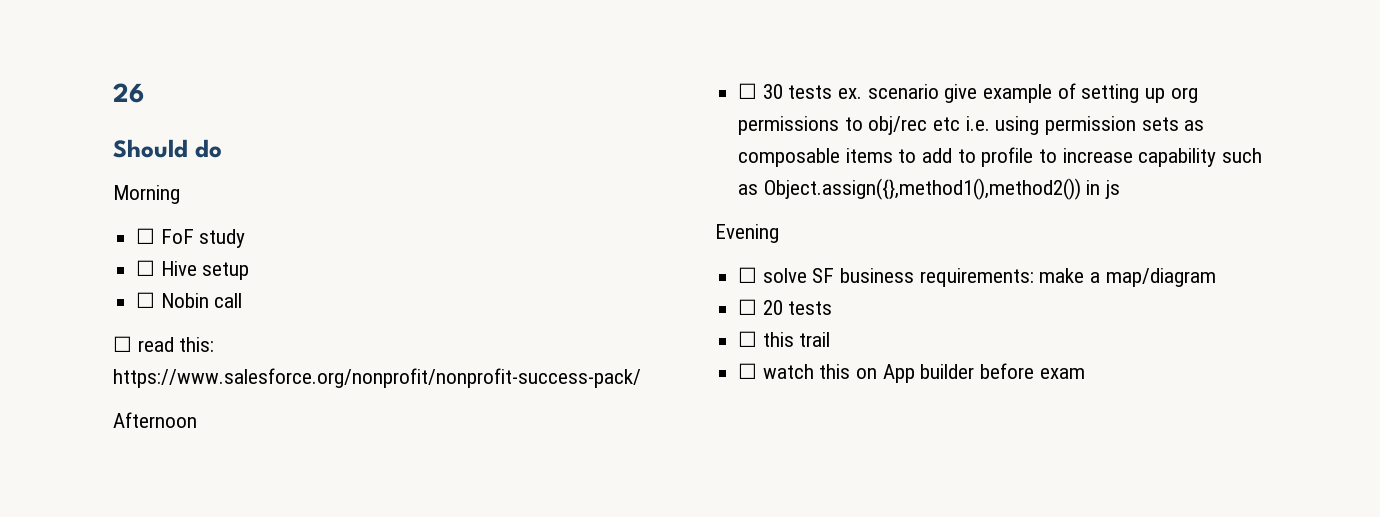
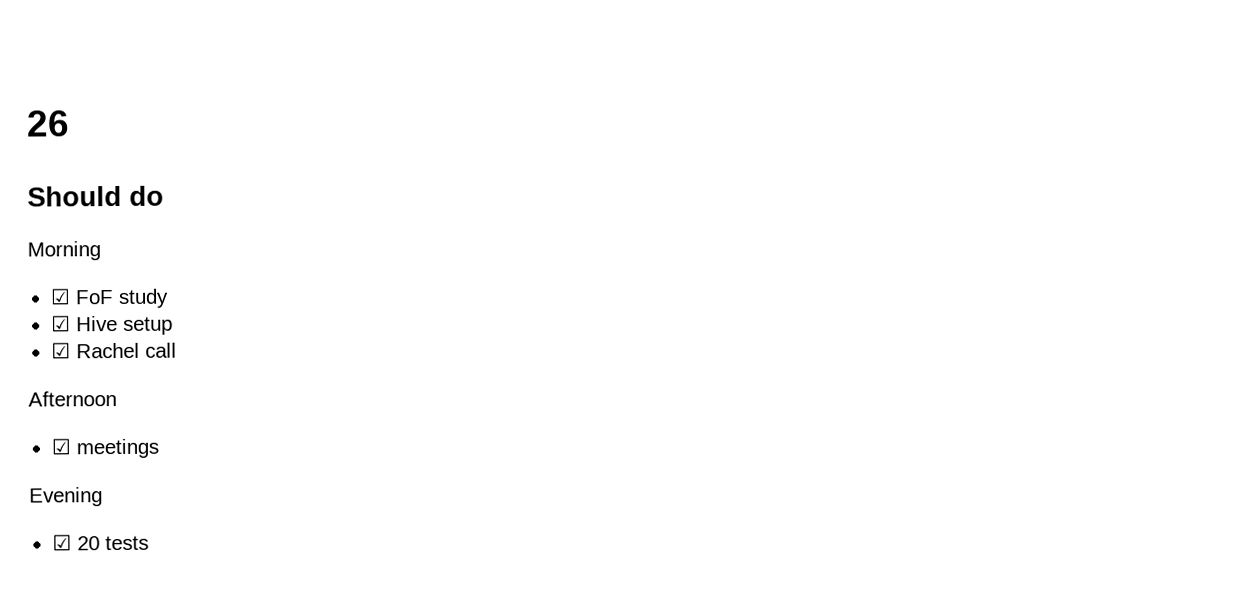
- ☐ FoF study
+ ☑ FoF study
- ☐ Hive setup
+ ☑ Hive setup
- ☐ Nobin call
+ ☑ Rachel call
- ☐ read this: https://www.salesforce.org/nonprofit/nonprofit-success-pack/
  Afternoon
- ☐ 30 tests ex. scenario give example of setting up org permissions to obj/rec etc i.e. using permission sets as composable items to add to profile to increase capability such as Object.assign({},method1(),method2()) in js
+ ☑ meetings
  Evening
- ☐ solve SF business requirements: make a map/diagram
- ☐ 20 tests
- ☐ this trail
- ☐ watch this on App builder before exam
+ ☑ 20 tests

